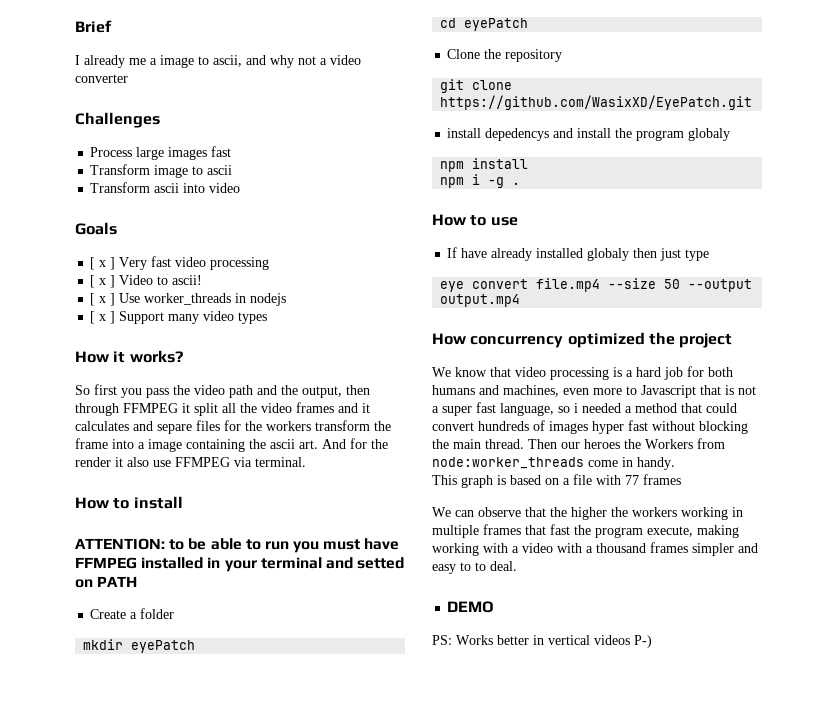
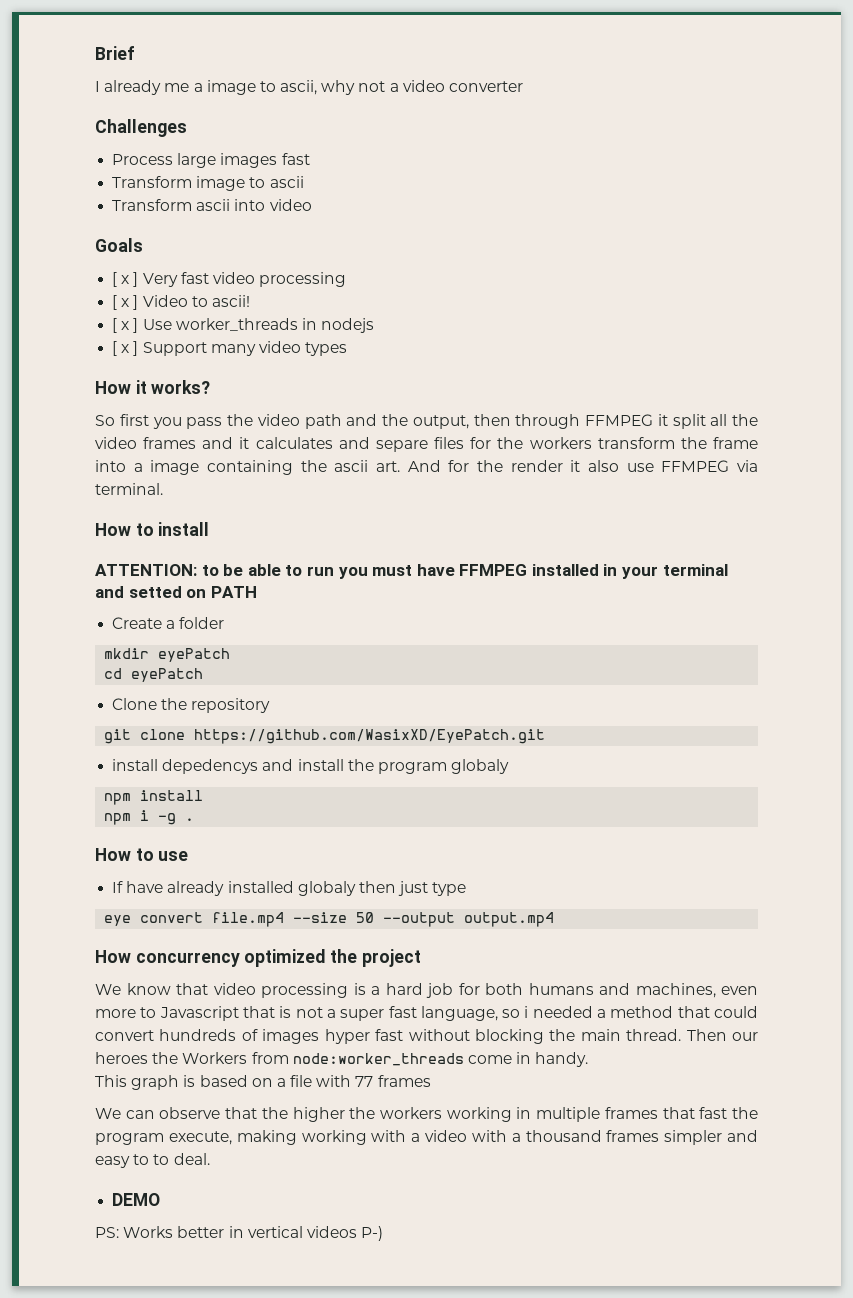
- I already me a image to ascii, and why not a video converter
+ I already me a image to ascii, why not a video converter

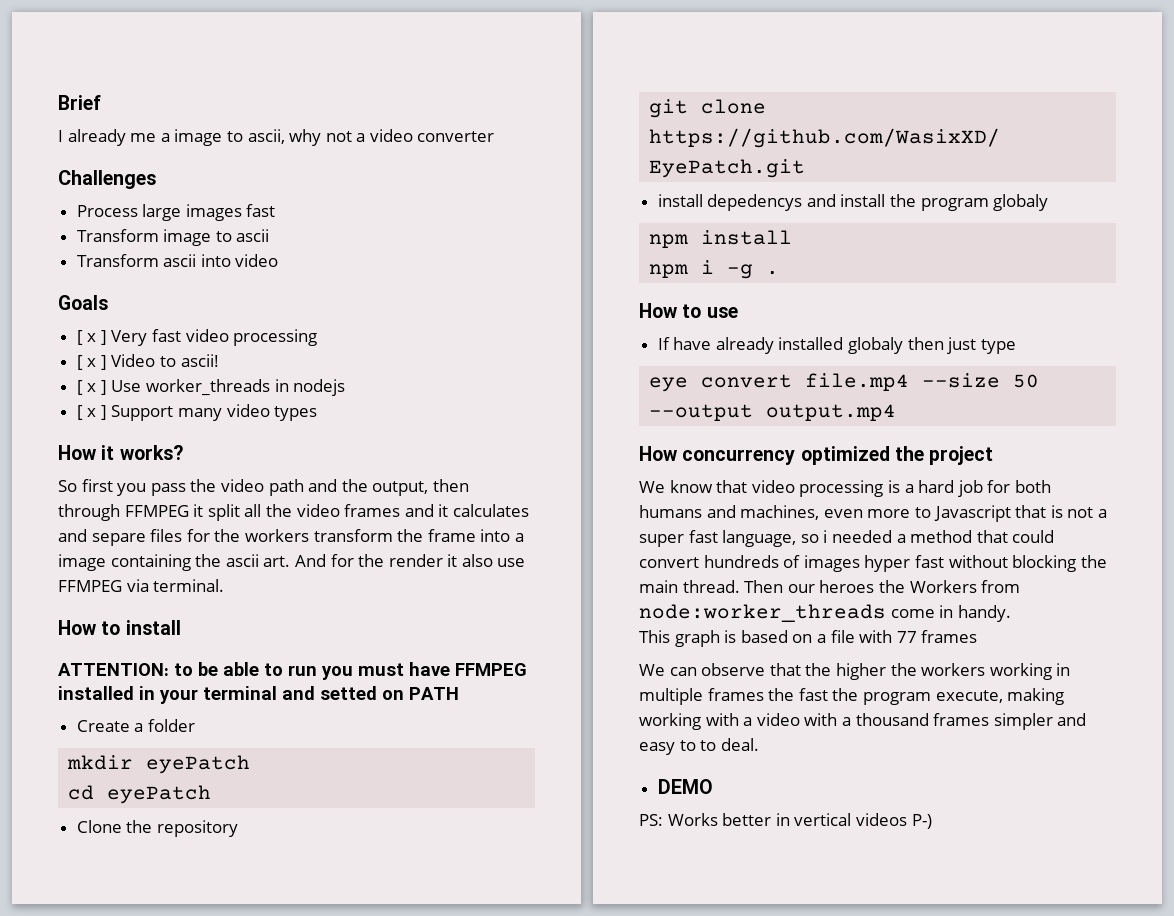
- We can observe that the higher the workers working in multiple frames that fast the program execute, making working with a video with a thousand frames simpler and easy to to deal.
+ We can observe that the higher the workers working in multiple frames the fast the program execute, making working with a video with a thousand frames simpler and easy to to deal.

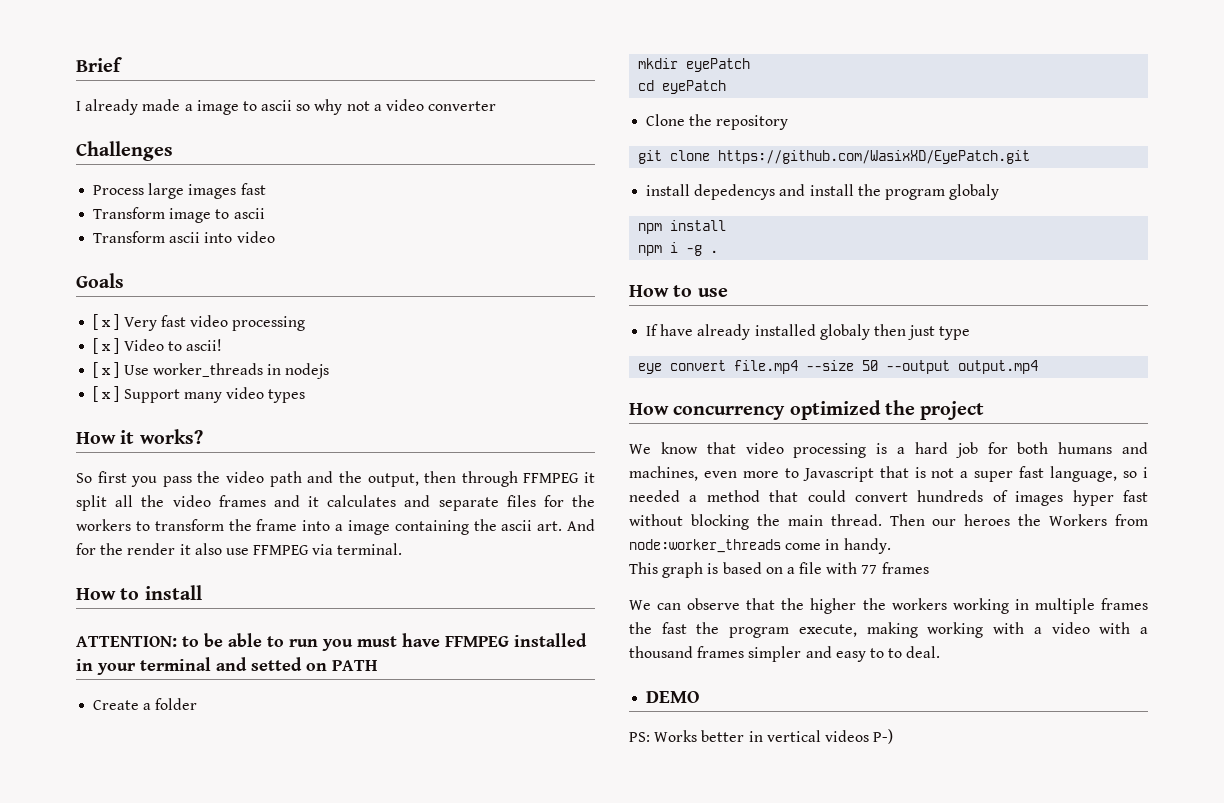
- I already me a image to ascii, why not a video converter
+ I already made a image to ascii so why not a video converter
- So first you pass the video path and the output, then through FFMPEG it split all the video frames and it calculates and separe files for the workers transform the frame into a image containing the ascii art. And for the render it also use FFMPEG via terminal.
+ So first you pass the video path and the output, then through FFMPEG it split all the video frames and it calculates and separate files for the workers to transform the frame into a image containing the ascii art. And for the render it also use FFMPEG via terminal.

